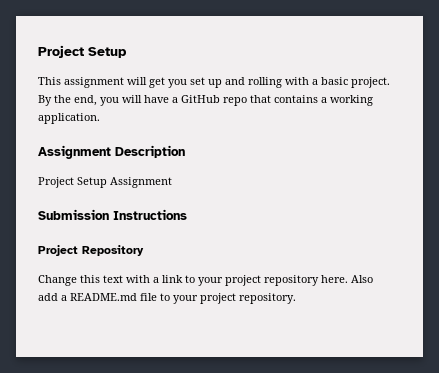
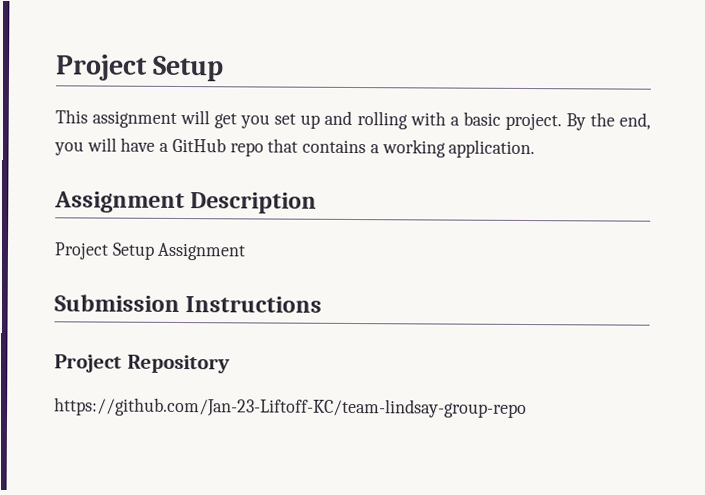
- Change this text with a link to your project repository here. Also add a README.md file to your project repository.
+ https://github.com/Jan-23-Liftoff-KC/team-lindsay-group-repo

